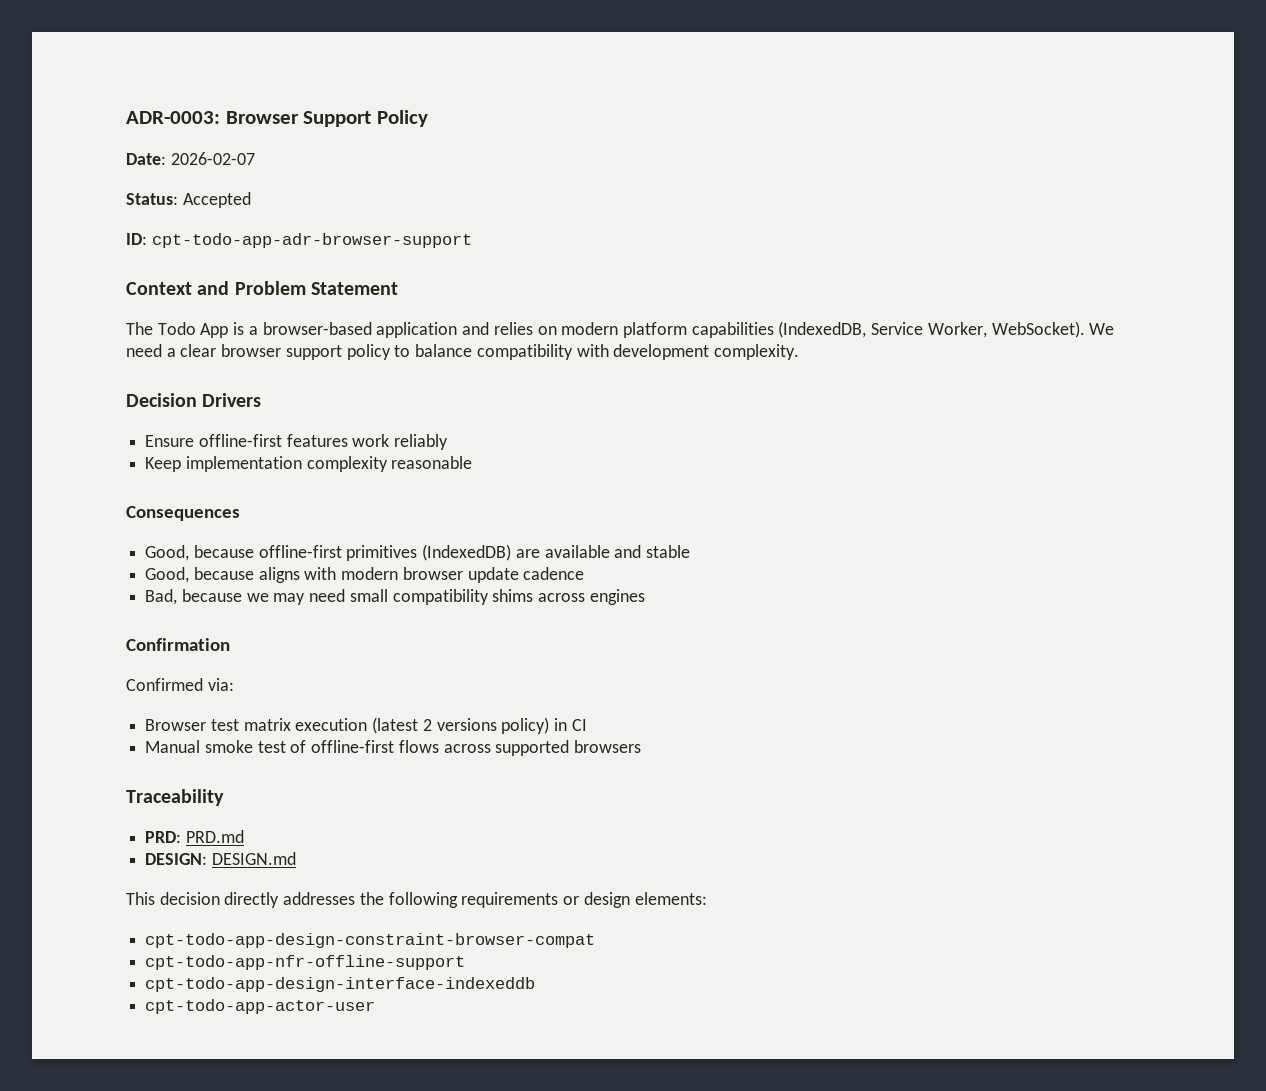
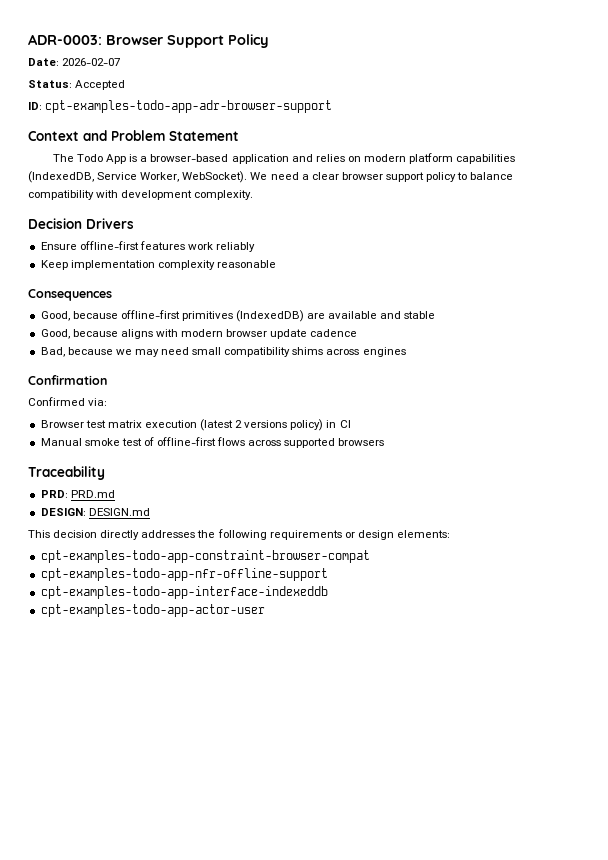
- ID: cpt-todo-app-adr-browser-support
+ ID: cpt-examples-todo-app-adr-browser-support
- cpt-todo-app-design-constraint-browser-compat
- cpt-todo-app-nfr-offline-support
- cpt-todo-app-design-interface-indexeddb
- cpt-todo-app-actor-user
+ cpt-examples-todo-app-constraint-browser-compat
+ cpt-examples-todo-app-nfr-offline-support
+ cpt-examples-todo-app-interface-indexeddb
+ cpt-examples-todo-app-actor-user

